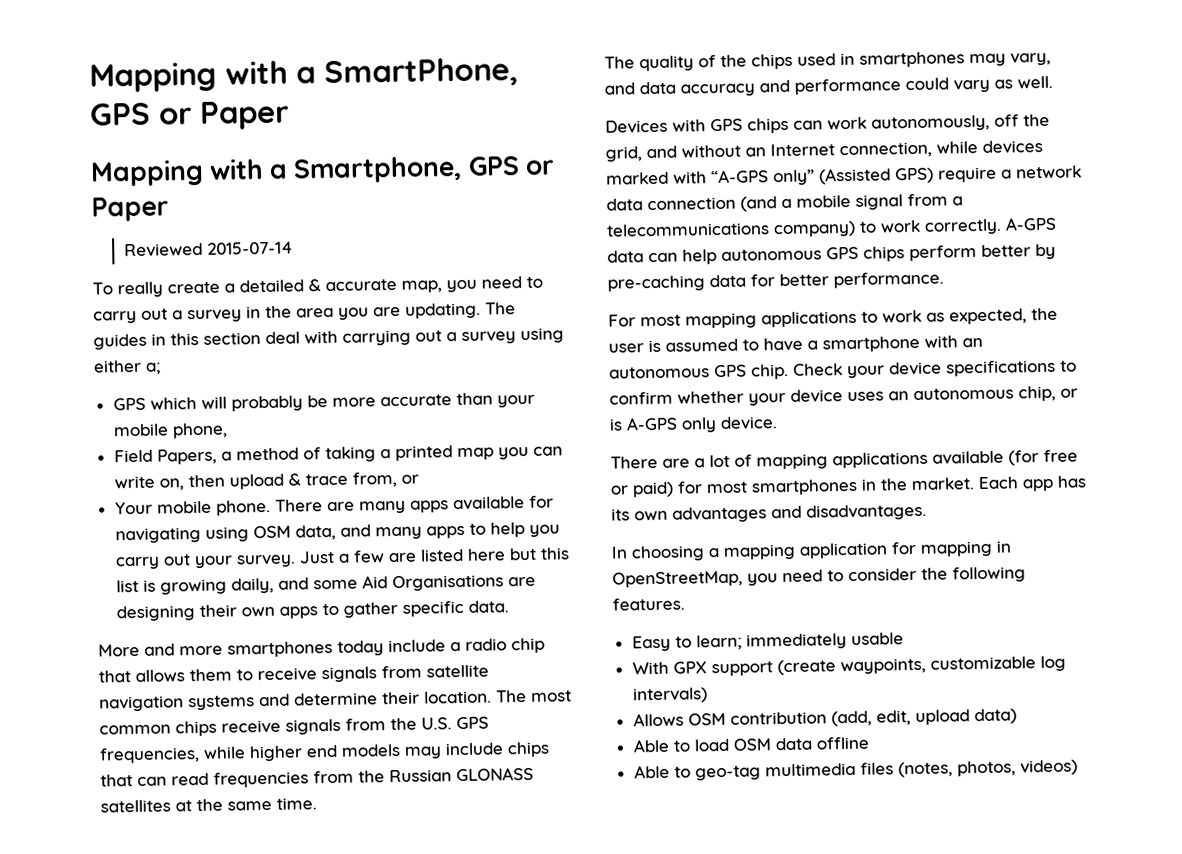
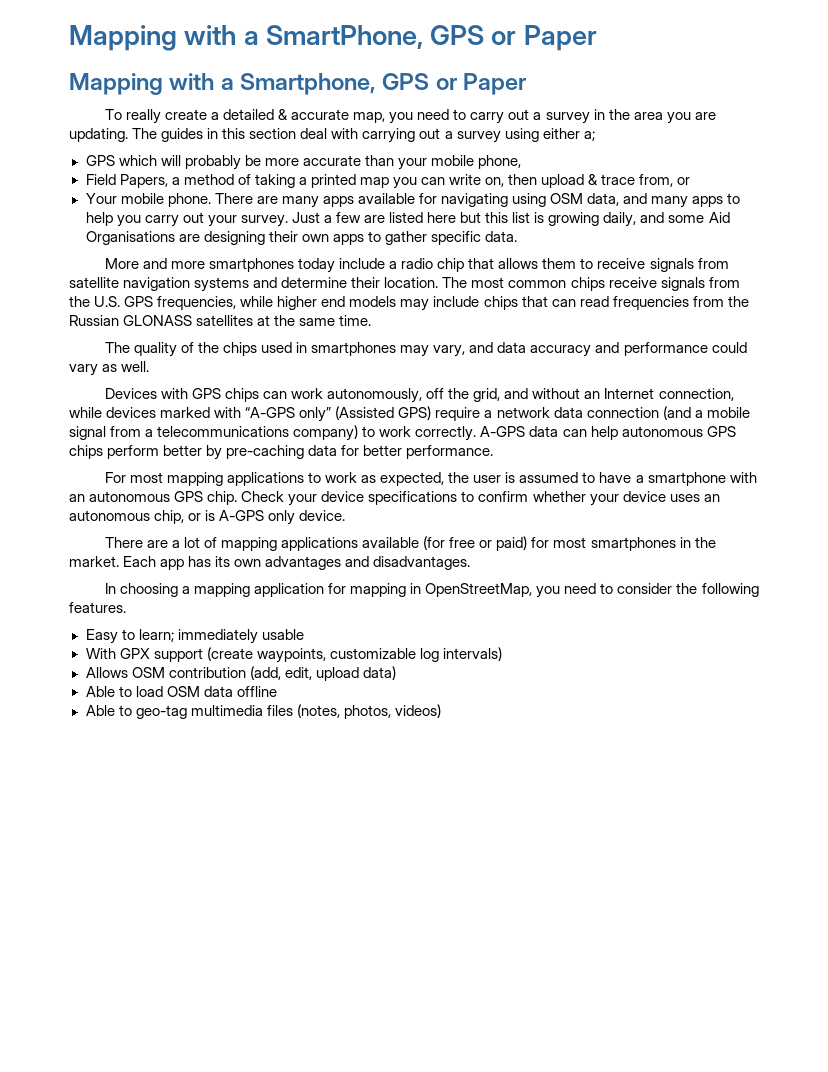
- Reviewed 2015-07-14

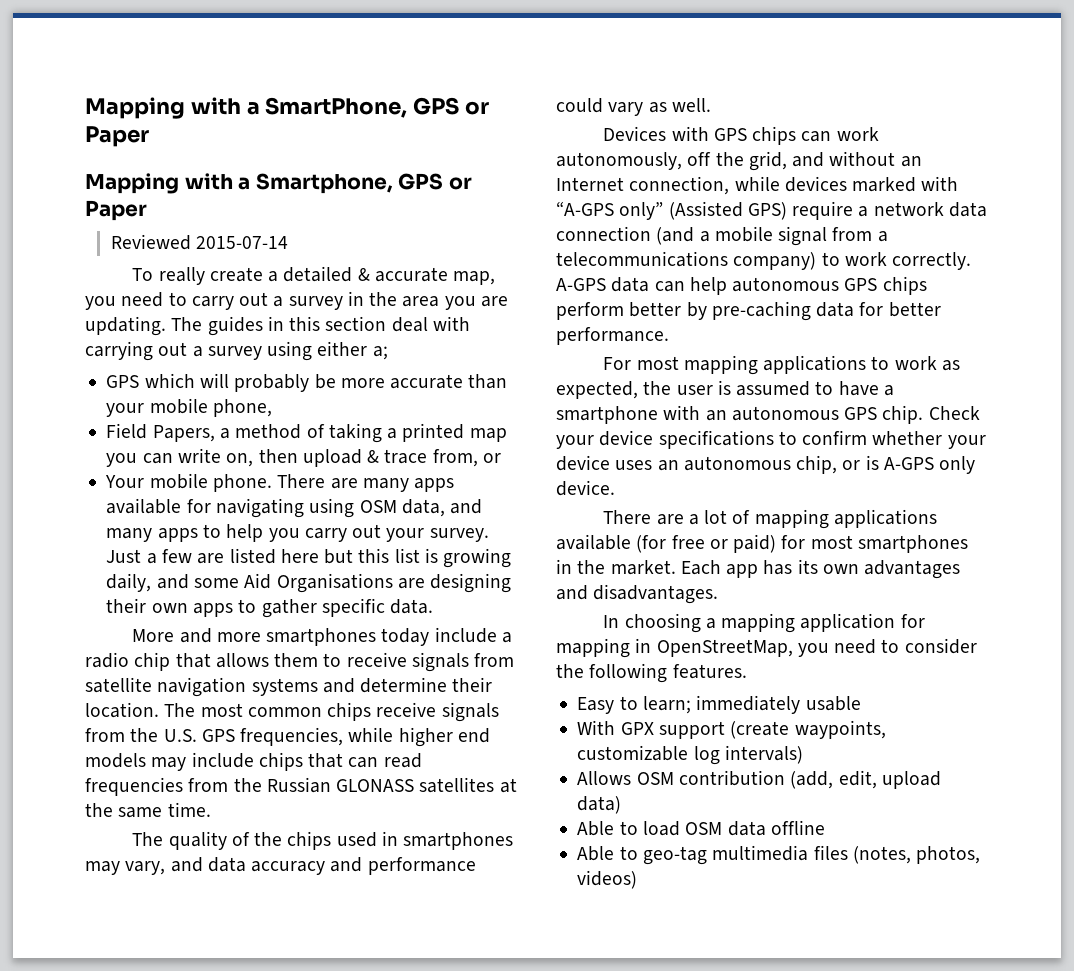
+ Reviewed 2015-07-14

